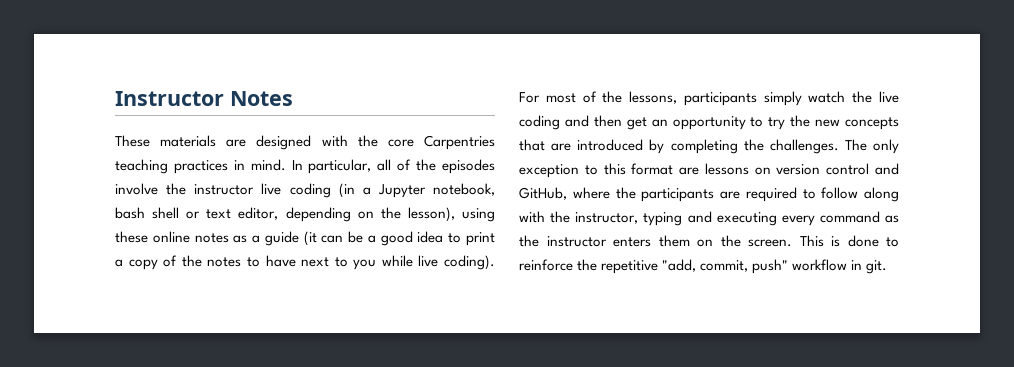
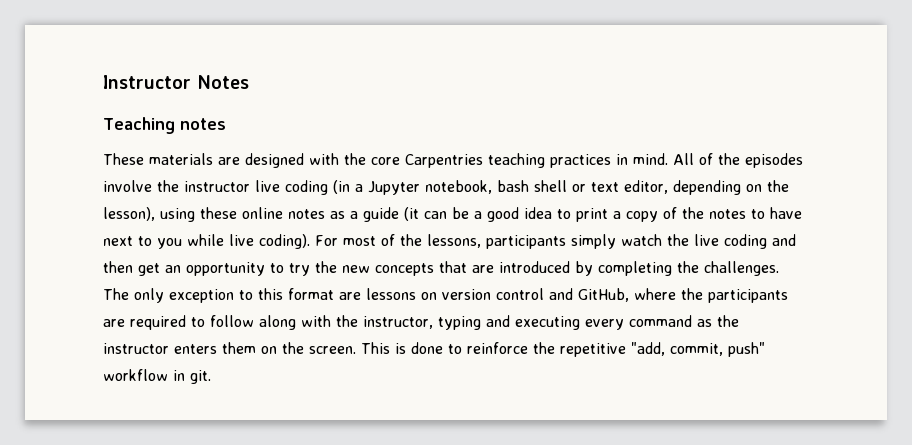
+ Teaching notes
- In particular, all of the episodes involve the instructor live coding (in a Jupyter notebook, bash shell or text editor, depending on the lesson), using these online notes as a guide (it can be a good idea to print a copy of the notes to have next to you while live coding).
+ All of the episodes involve the instructor live coding (in a Jupyter notebook, bash shell or text editor, depending on the lesson), using these online notes as a guide (it can be a good idea to print a copy of the notes to have next to you while live coding).

